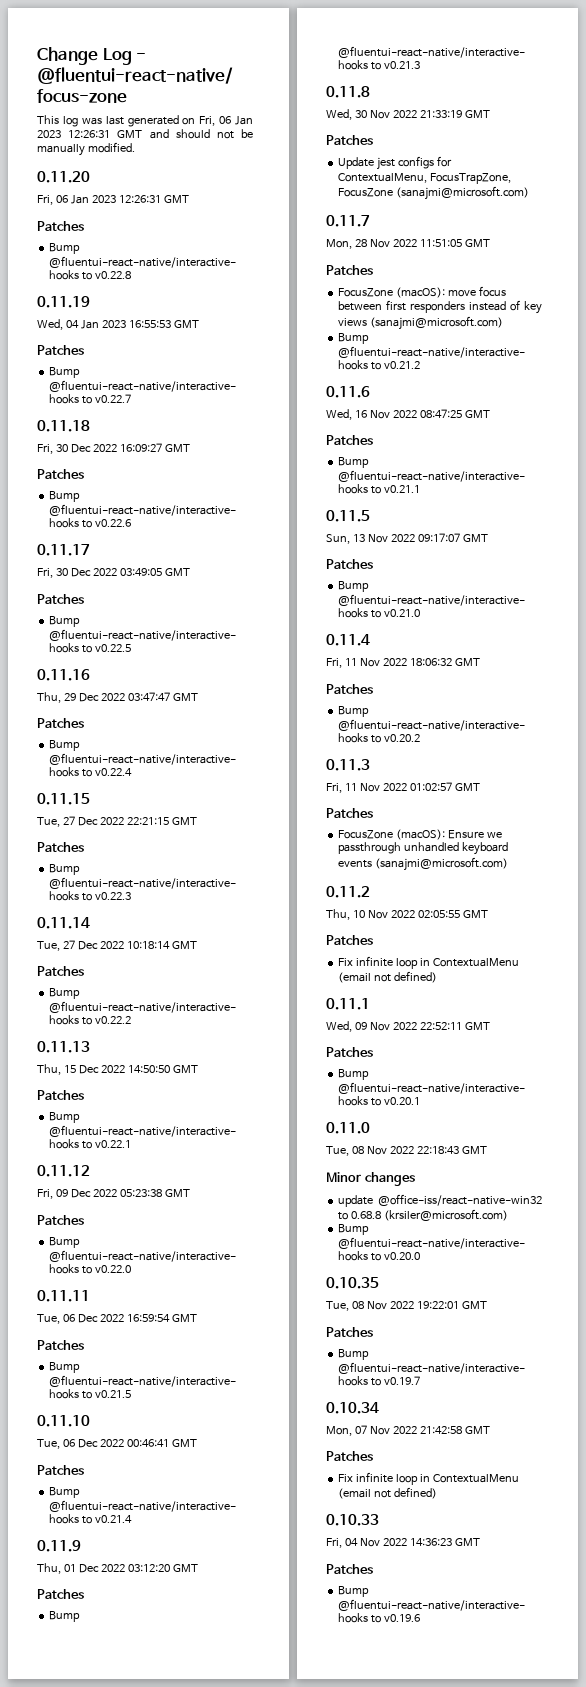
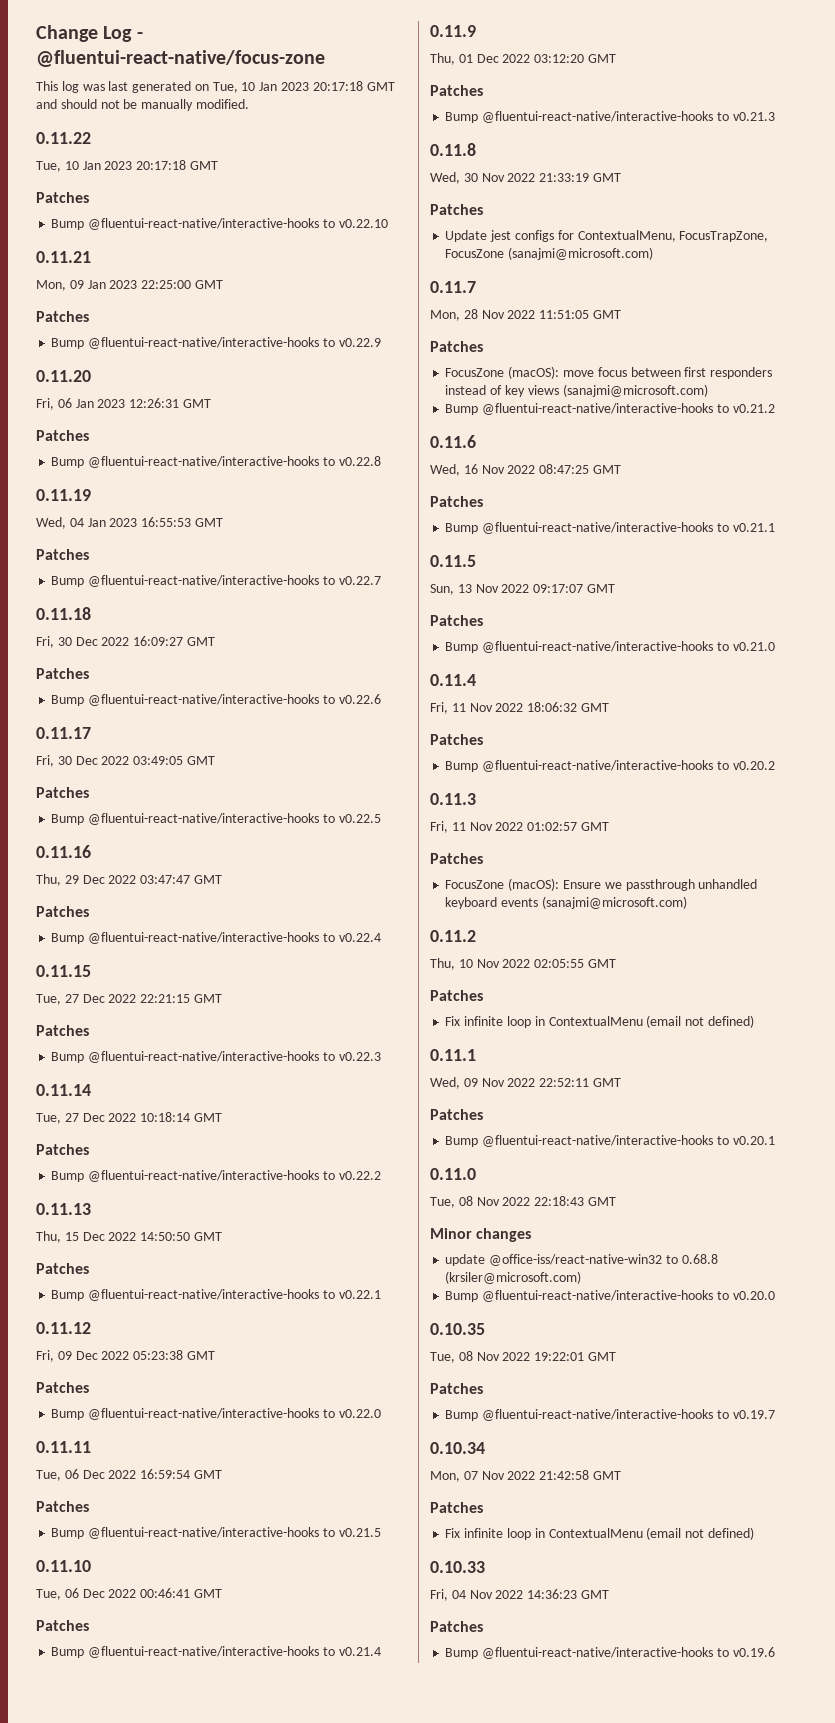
- This log was last generated on Fri, 06 Jan 2023 12:26:31 GMT and should not be manually modified.
+ This log was last generated on Tue, 10 Jan 2023 20:17:18 GMT and should not be manually modified.
+ 0.11.22
+ Tue, 10 Jan 2023 20:17:18 GMT
+ Patches
+ Bump @fluentui-react-native/interactive-hooks to v0.22.10
+ 0.11.21
+ Mon, 09 Jan 2023 22:25:00 GMT
+ Patches
+ Bump @fluentui-react-native/interactive-hooks to v0.22.9

